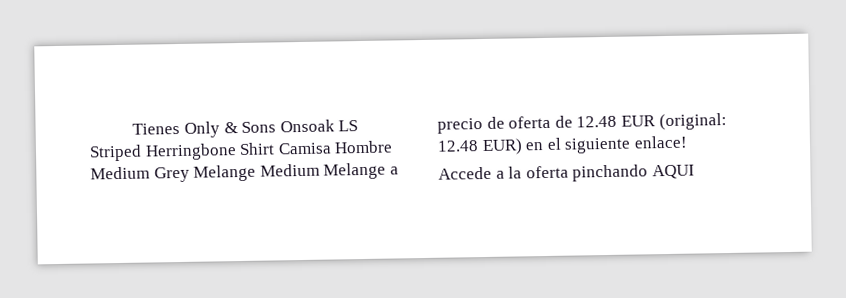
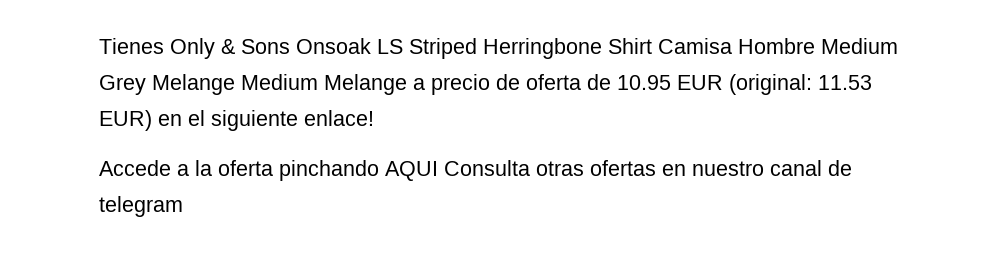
- Tienes Only & Sons Onsoak LS Striped Herringbone Shirt Camisa Hombre Medium Grey Melange Medium Melange a precio de oferta de 12.48 EUR (original: 12.48 EUR) en el siguiente enlace!
+ Tienes Only & Sons Onsoak LS Striped Herringbone Shirt Camisa Hombre Medium Grey Melange Medium Melange a precio de oferta de 10.95 EUR (original: 11.53 EUR) en el siguiente enlace!
- Accede a la oferta pinchando AQUI
+ Accede a la oferta pinchando AQUI Consulta otras ofertas en nuestro canal de telegram

